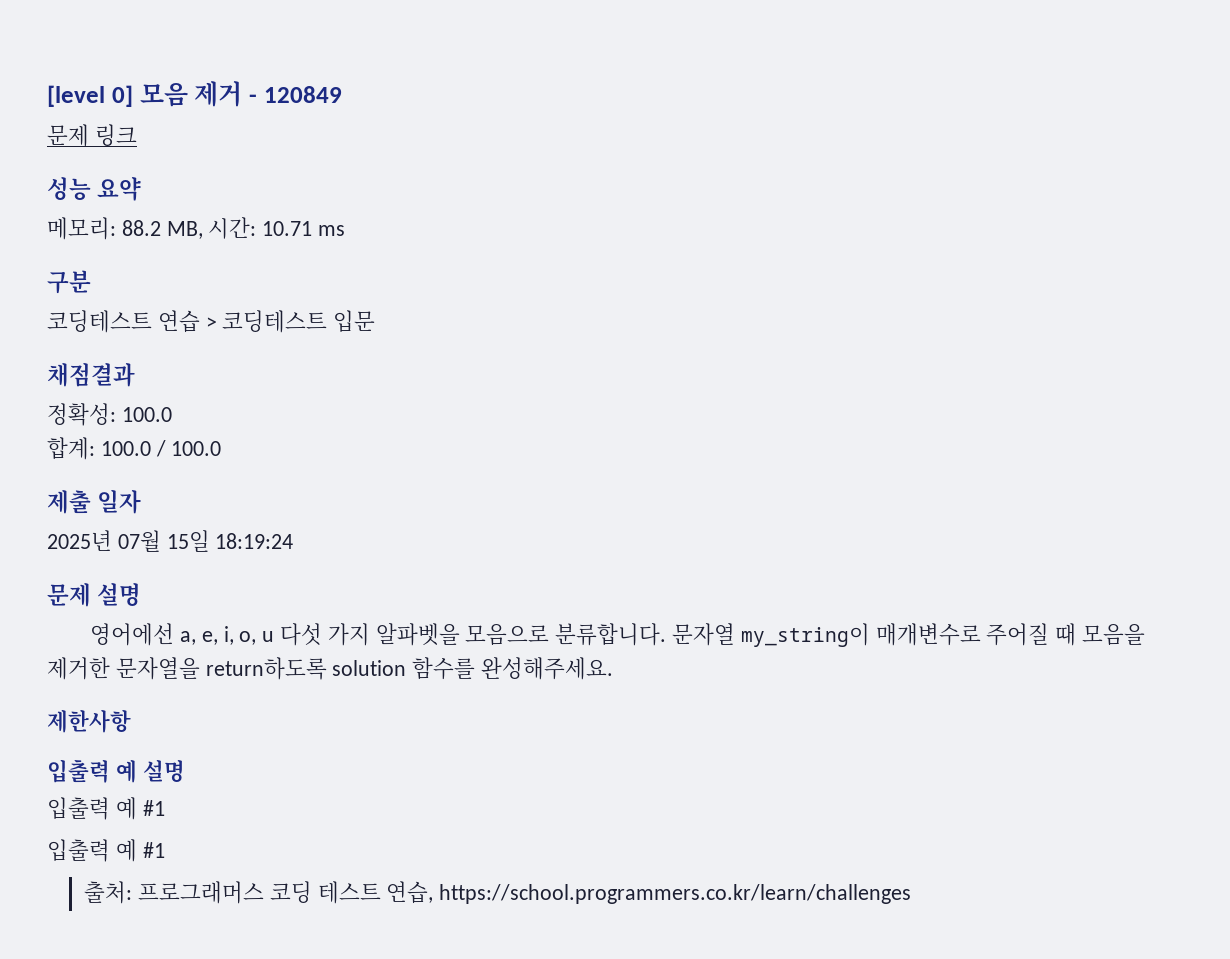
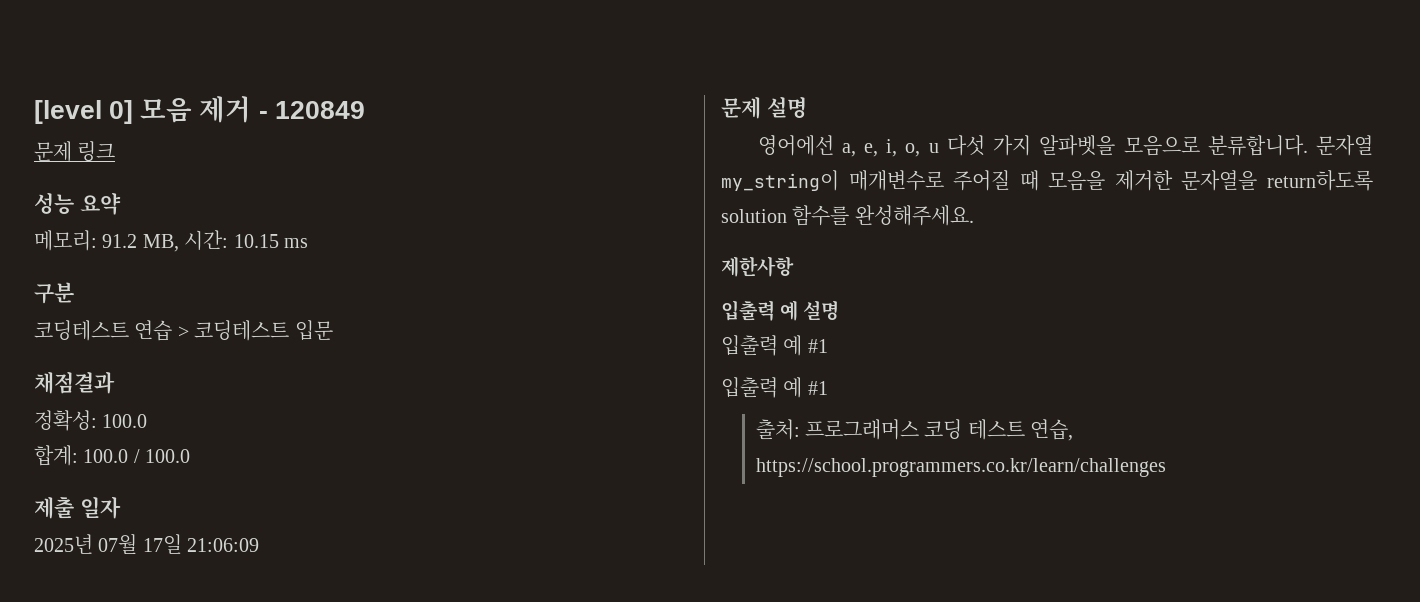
- 메모리: 88.2 MB, 시간: 10.71 ms
+ 메모리: 91.2 MB, 시간: 10.15 ms
- 2025년 07월 15일 18:19:24
+ 2025년 07월 17일 21:06:09

